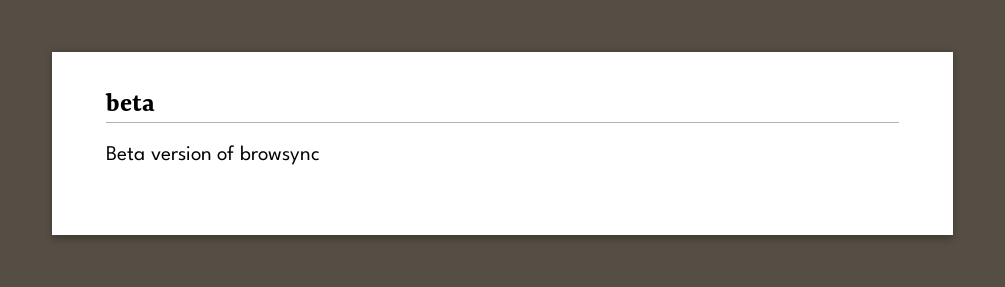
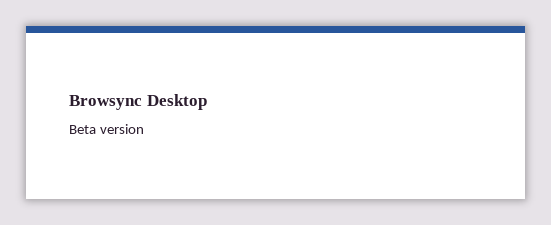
- beta
+ Browsync Desktop
- Beta version of browsync
+ Beta version

